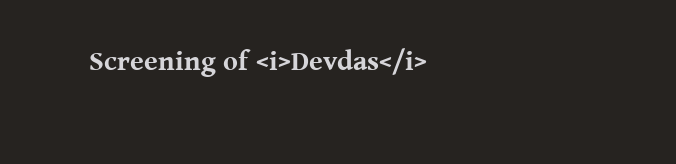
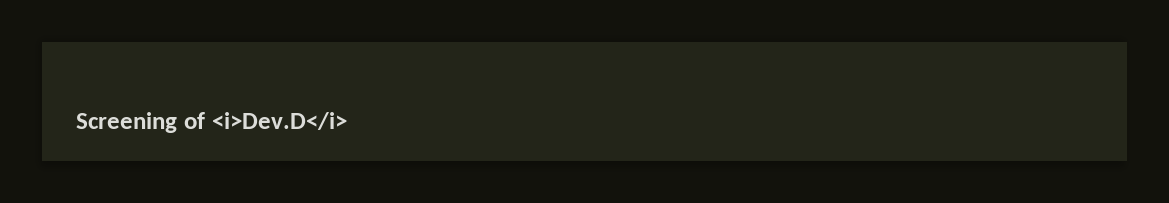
- Screening of <i>Devdas</i>
+ Screening of <i>Dev.D</i>

